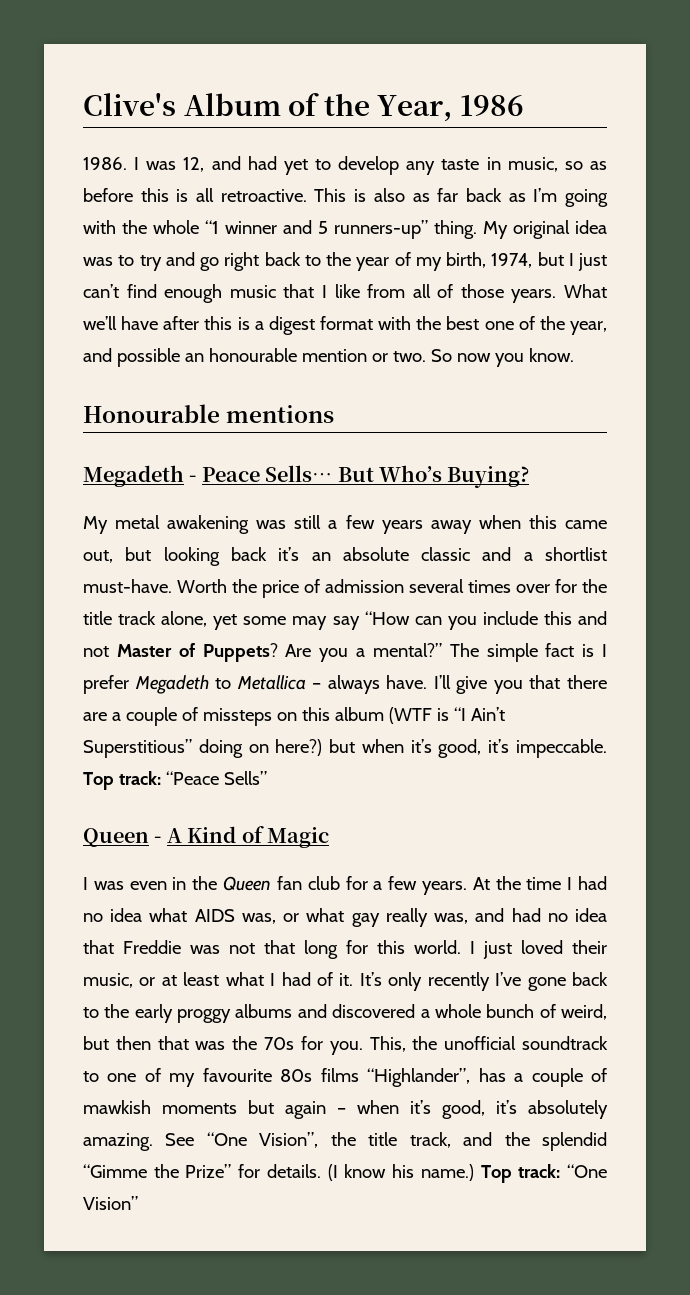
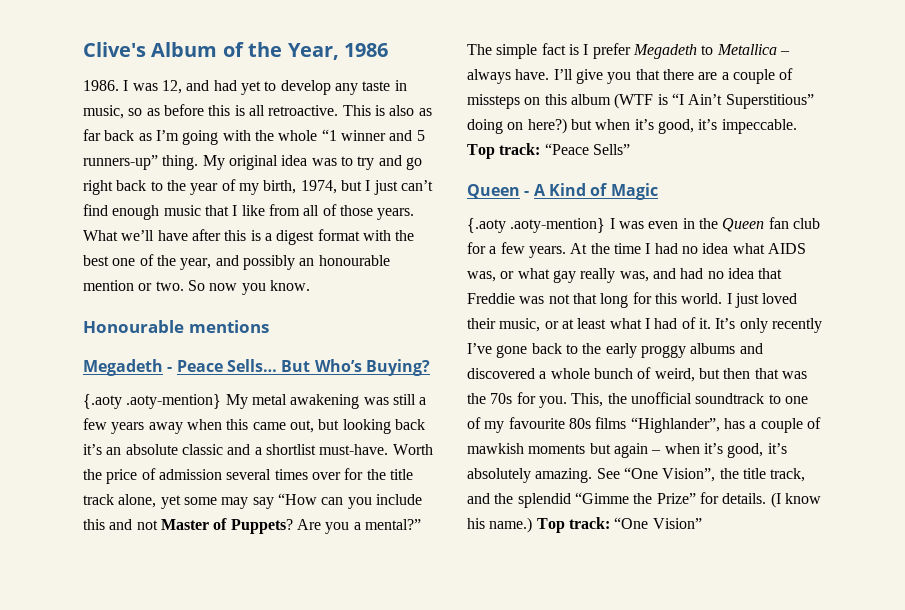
- What we’ll have after this is a digest format with the best one of the year, and possible an honourable mention or two.
+ What we’ll have after this is a digest format with the best one of the year, and possibly an honourable mention or two.
- My metal awakening was still a few years away when this came out, but looking back it’s an absolute classic and a shortlist must-have.
+ {.aoty .aoty-mention} My metal awakening was still a few years away when this came out, but looking back it’s an absolute classic and a shortlist must-have.
- I was even in the Queen fan club for a few years.
+ {.aoty .aoty-mention} I was even in the Queen fan club for a few years.

